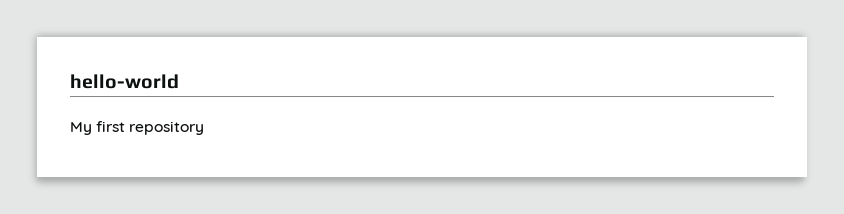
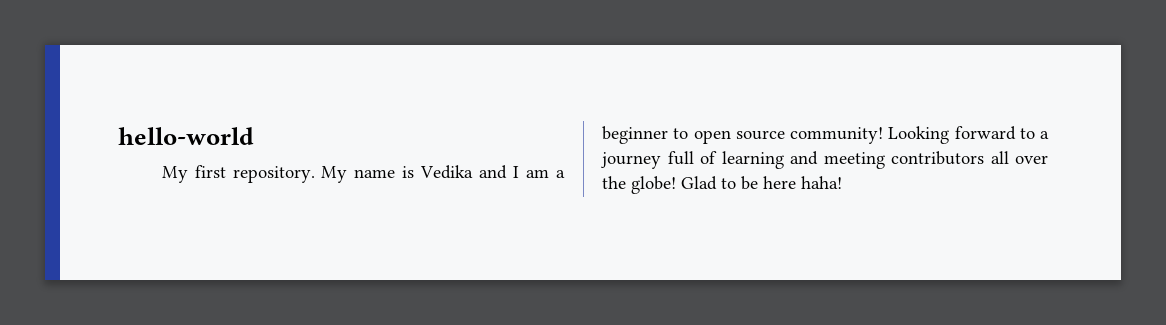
- My first repository
+ My first repository. My name is Vedika and I am a beginner to open source community! Looking forward to a journey full of learning and meeting contributors all over the globe! Glad to be here haha!

